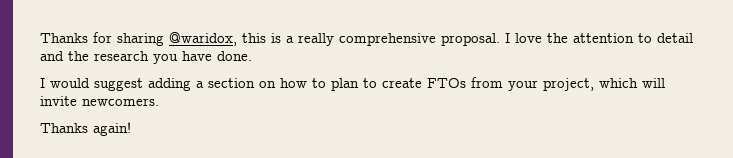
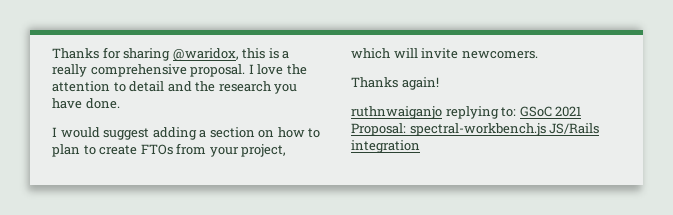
+ ruthnwaiganjo replying to: GSoC 2021 Proposal: spectral-workbench.js JS/Rails integration

